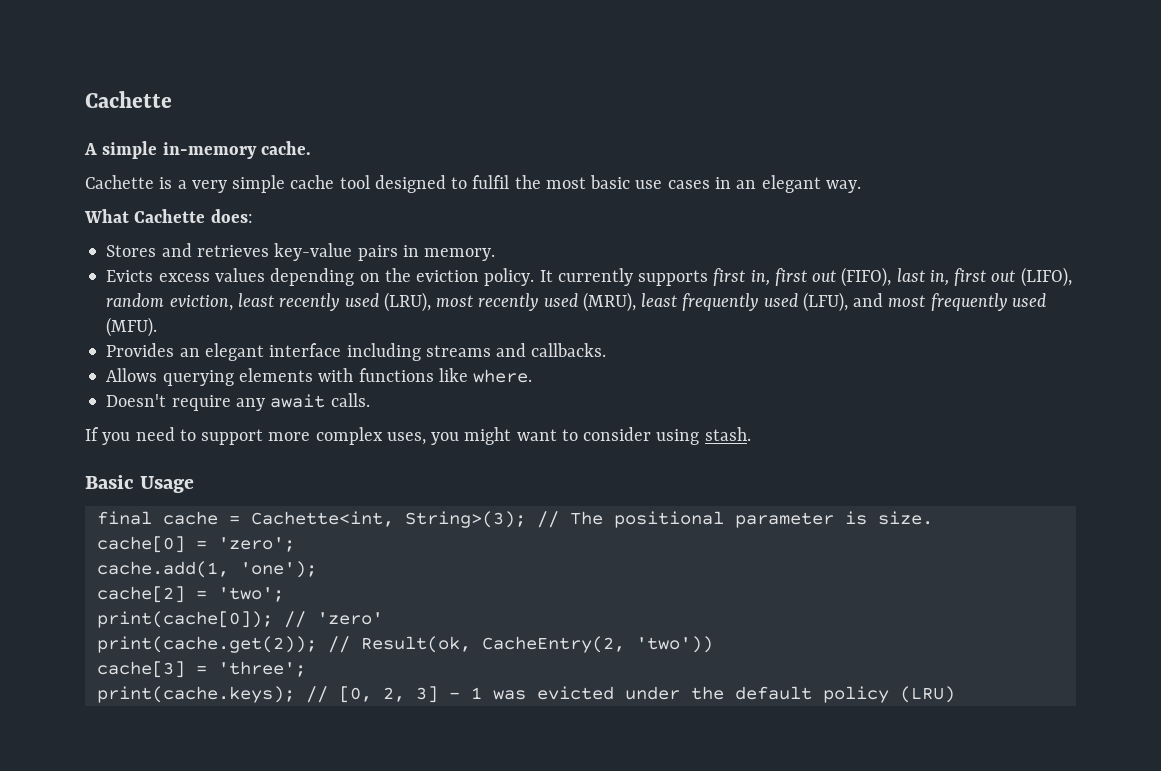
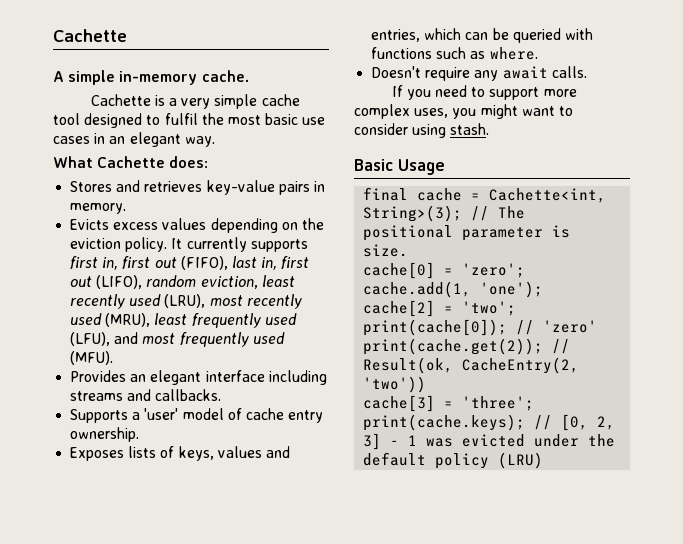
- Allows querying elements with functions like where.
+ Supports a 'user' model of cache entry ownership.
+ Exposes lists of keys, values and entries, which can be queried with functions such as where.

